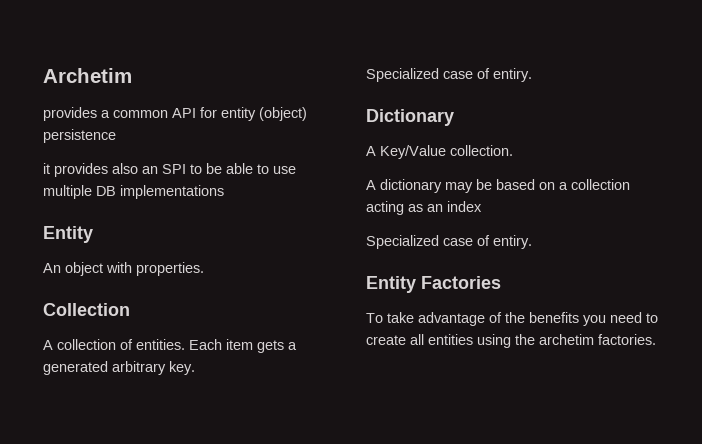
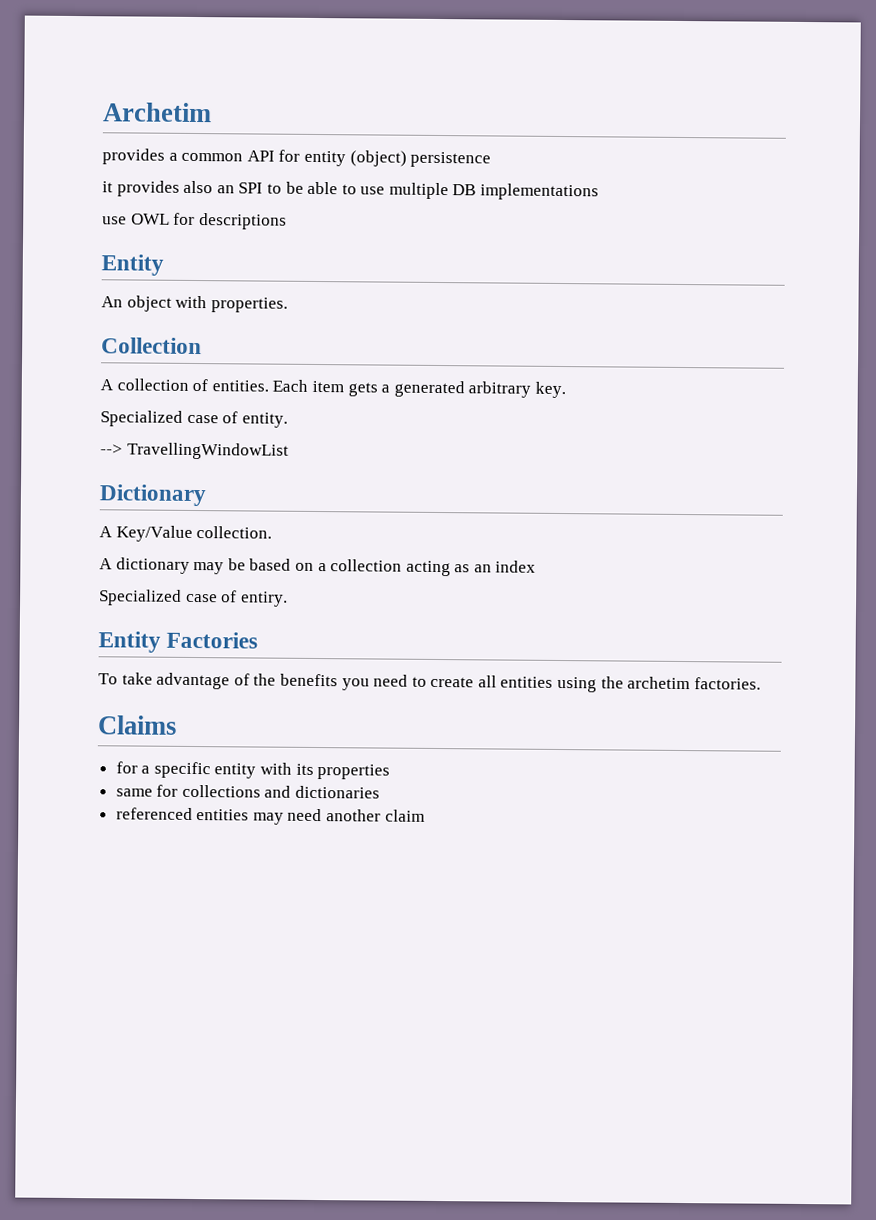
+ use OWL for descriptions
  Each item gets a generated arbitrary key.
- Specialized case of entiry.
+ Specialized case of entity.
+ --> TravellingWindowList
+ Claims
+ for a specific entity with its properties
+ same for collections and dictionaries
+ referenced entities may need another claim

